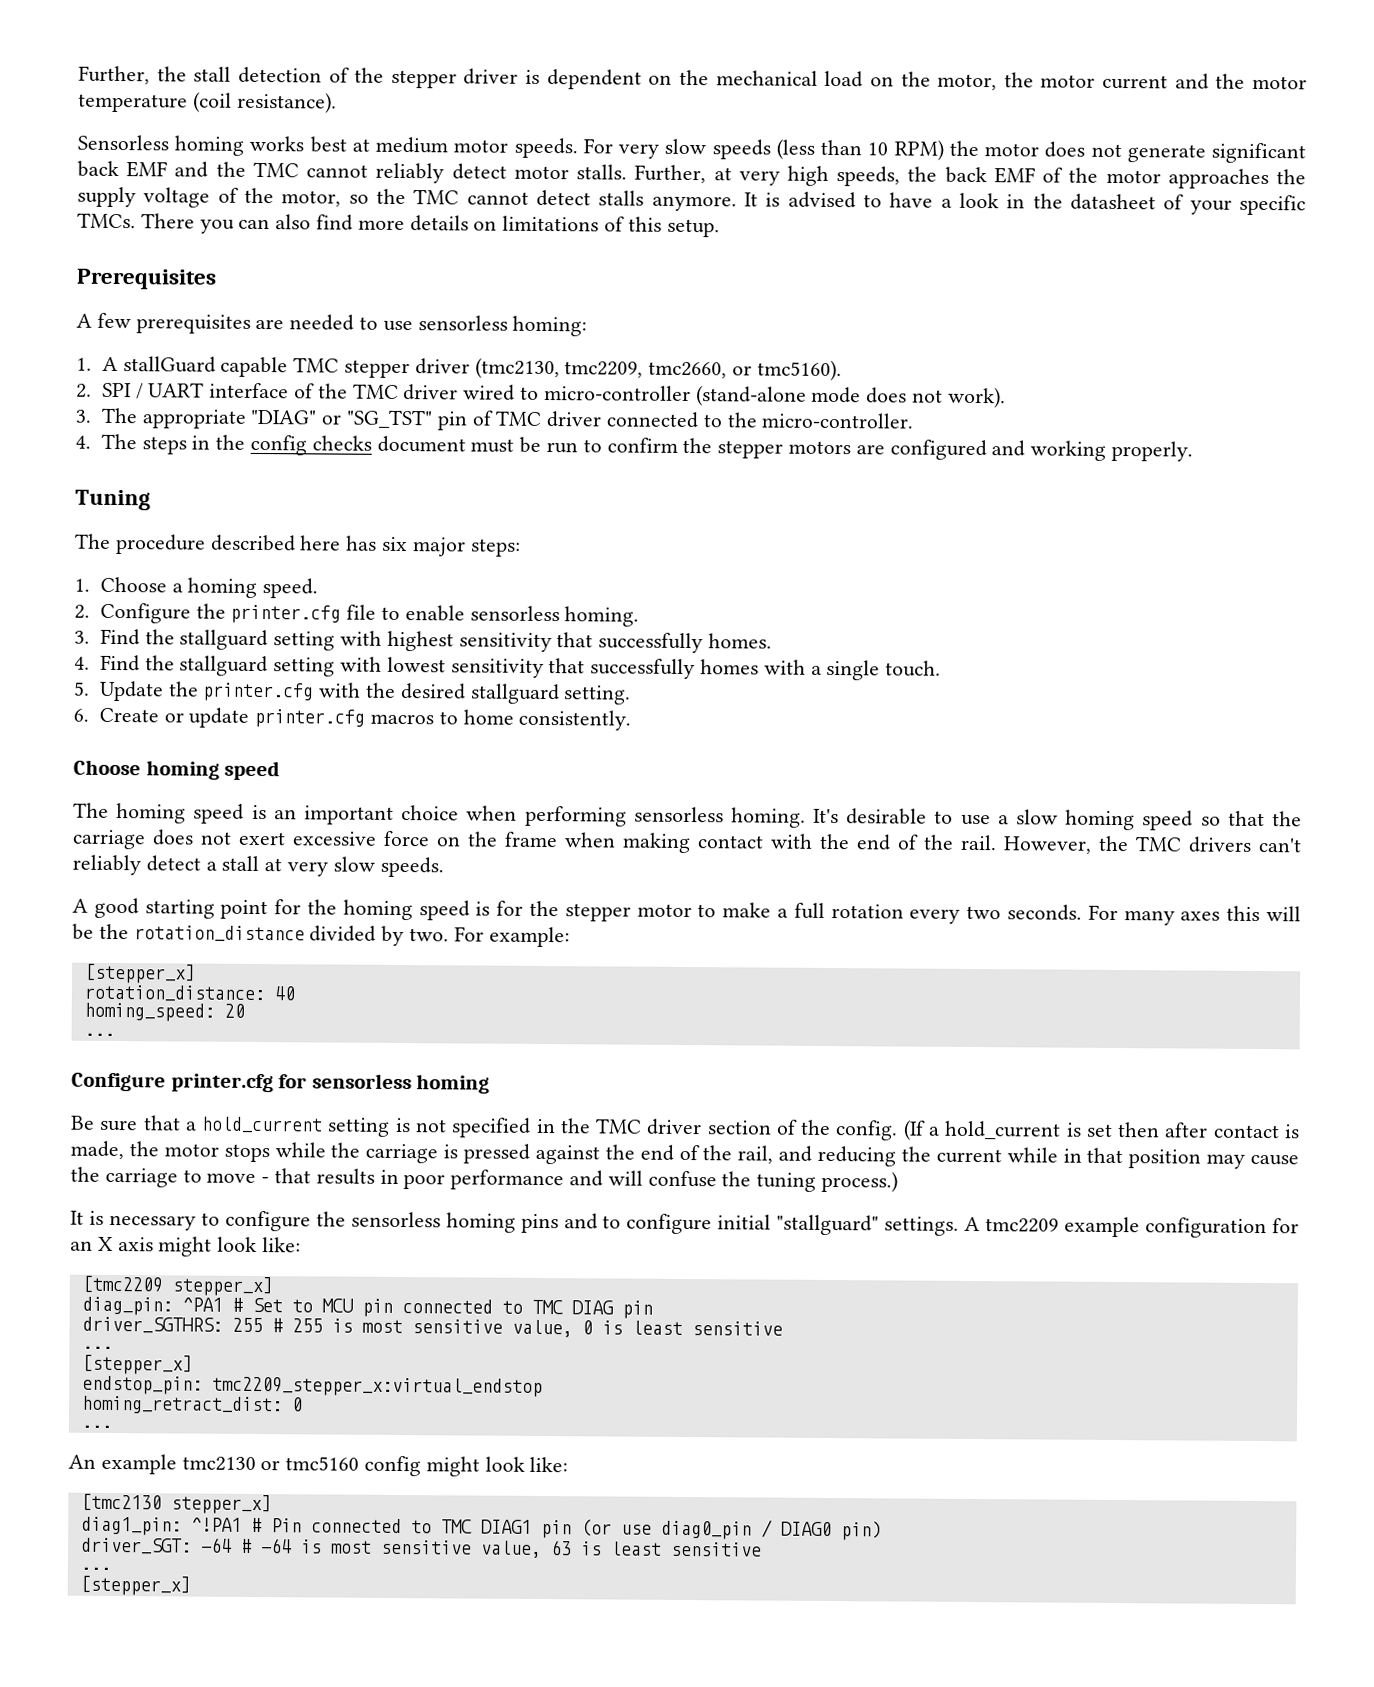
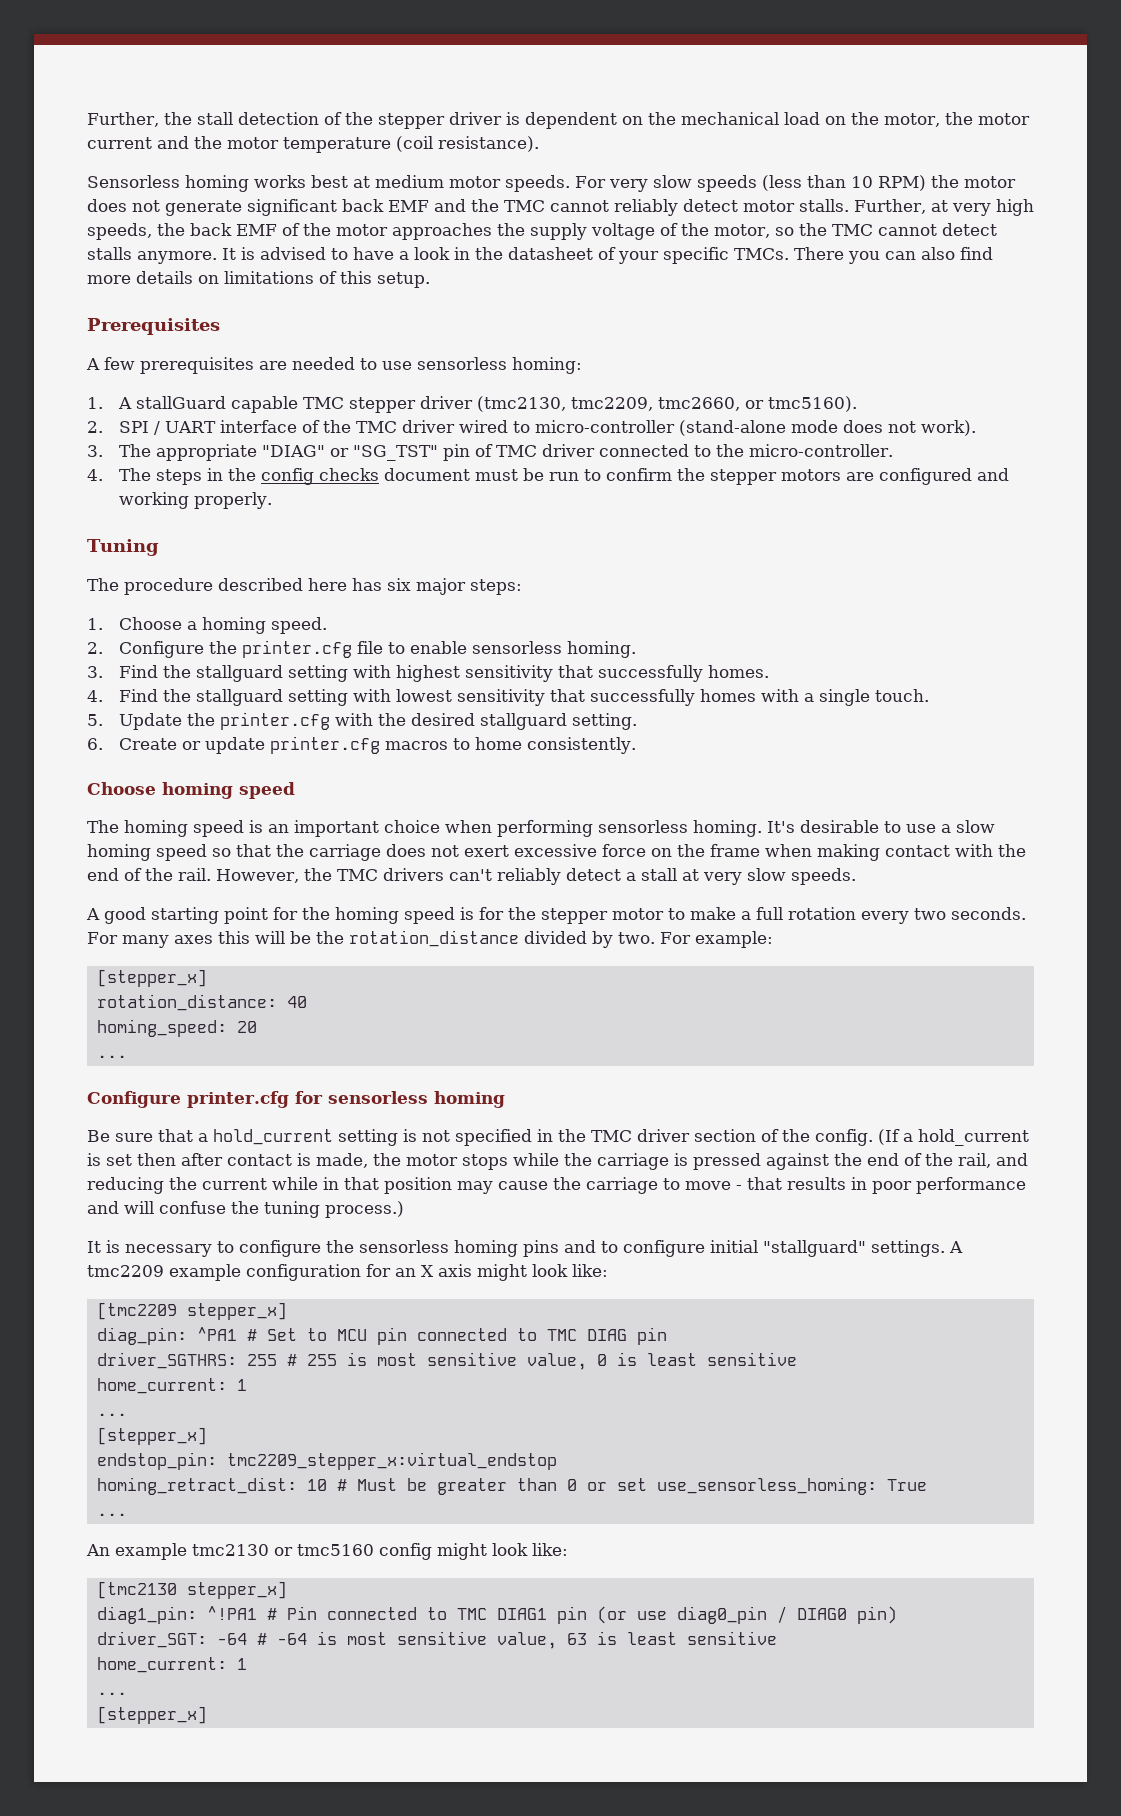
  driver_SGTHRS: 255 # 255 is most sensitive value, 0 is least sensitive
+ home_current: 1
- homing_retract_dist: 0
+ homing_retract_dist: 10 # Must be greater than 0 or set use_sensorless_homing: True
  driver_SGT: -64 # -64 is most sensitive value, 63 is least sensitive
+ home_current: 1

